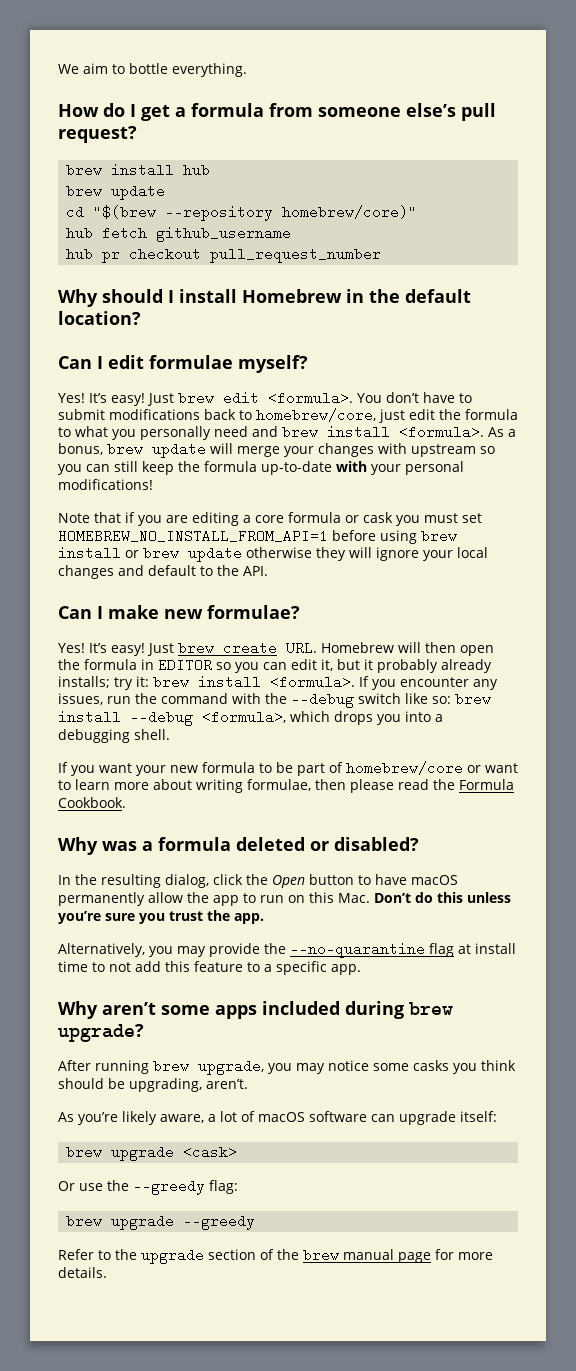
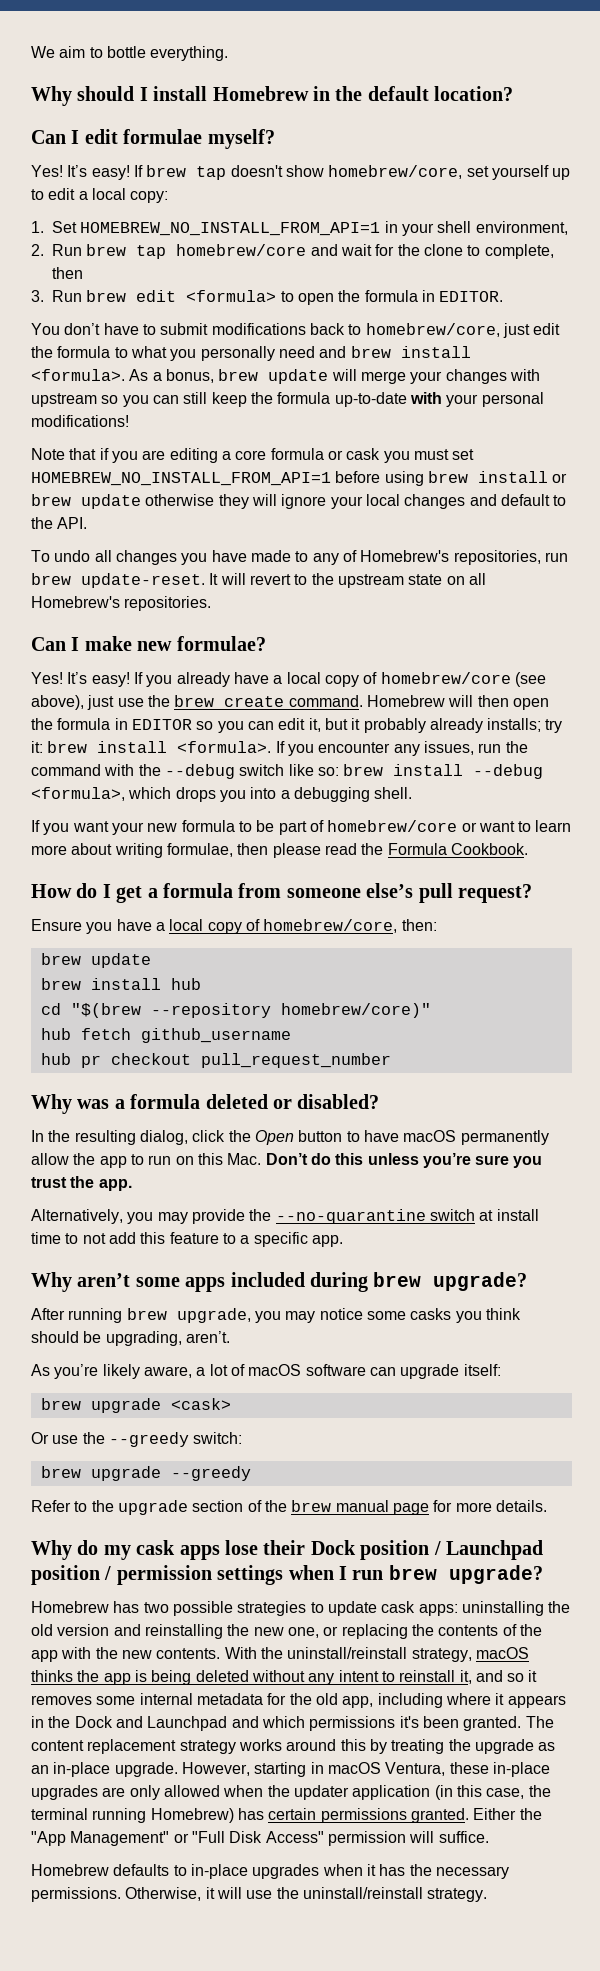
- How do I get a formula from someone else’s pull request?
- brew install hub
- brew update
- cd "$(brew --repository homebrew/core)"
- hub fetch github_username
- hub pr checkout pull_request_number
- Just brew edit <formula>. You don’t have to submit modifications back to homebrew/core, just edit the formula to what you personally need and brew install <formula>.
+ If brew tap doesn't show homebrew/core, set yourself up to edit a local copy:
+ 1. Set HOMEBREW_NO_INSTALL_FROM_API=1 in your shell environment,
+ 2. Run brew tap homebrew/core and wait for the clone to complete, then
+ 3. Run brew edit <formula> to open the formula in EDITOR.
+ You don’t have to submit modifications back to homebrew/core, just edit the formula to what you personally need and brew install <formula>.
+ To undo all changes you have made to any of Homebrew's repositories, run brew update-reset. It will revert to the upstream state on all Homebrew's repositories.
- Just brew create URL. Homebrew will then open the formula in EDITOR so you can edit it, but it probably already installs; try it: brew install <formula>.
+ If you already have a local copy of homebrew/core (see above), just use the brew create command. Homebrew will then open the formula in EDITOR so you can edit it, but it probably already installs; try it: brew install <formula>.
+ How do I get a formula from someone else’s pull request?
+ Ensure you have a local copy of homebrew/core, then:
+ brew update
+ brew install hub
+ cd "$(brew --repository homebrew/core)"
+ hub fetch github_username
+ hub pr checkout pull_request_number
- Alternatively, you may provide the --no-quarantine flag at install time to not add this feature to a specific app.
+ Alternatively, you may provide the --no-quarantine switch at install time to not add this feature to a specific app.
- Or use the --greedy flag:
+ Or use the --greedy switch:
+ Why do my cask apps lose their Dock position / Launchpad position / permission settings when I run brew upgrade?
+ Homebrew has two possible strategies to update cask apps: uninstalling the old version and reinstalling the new one, or replacing the contents of the app with the new contents. With the uninstall/reinstall strategy, macOS thinks the app is being deleted without any intent to reinstall it, and so it removes some internal metadata for the old app, including where it appears in the Dock and Launchpad and which permissions it's been granted. The content replacement strategy works around this by treating the upgrade as an in-place upgrade. However, starting in macOS Ventura, these in-place upgrades are only allowed when the updater application (in this case, the terminal running Homebrew) has certain permissions granted. Either the "App Management" or "Full Disk Access" permission will suffice.
+ Homebrew defaults to in-place upgrades when it has the necessary permissions. Otherwise, it will use the uninstall/reinstall strategy.

